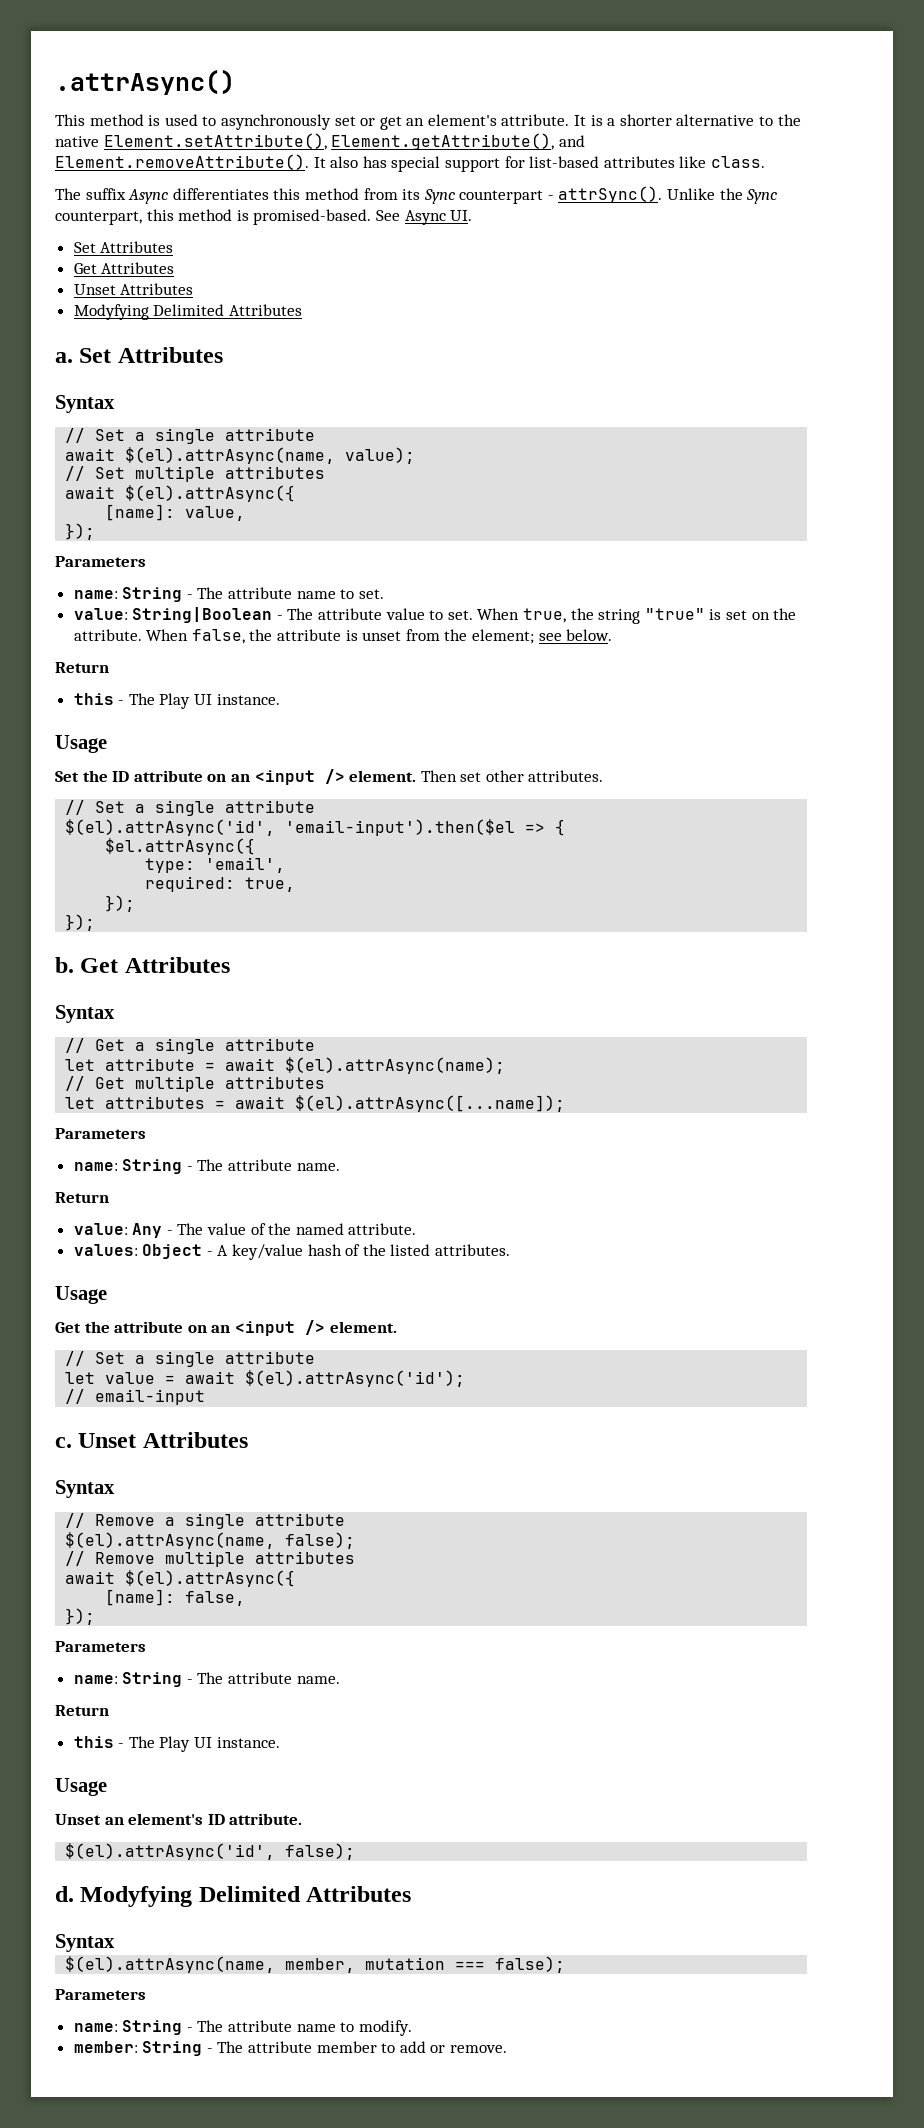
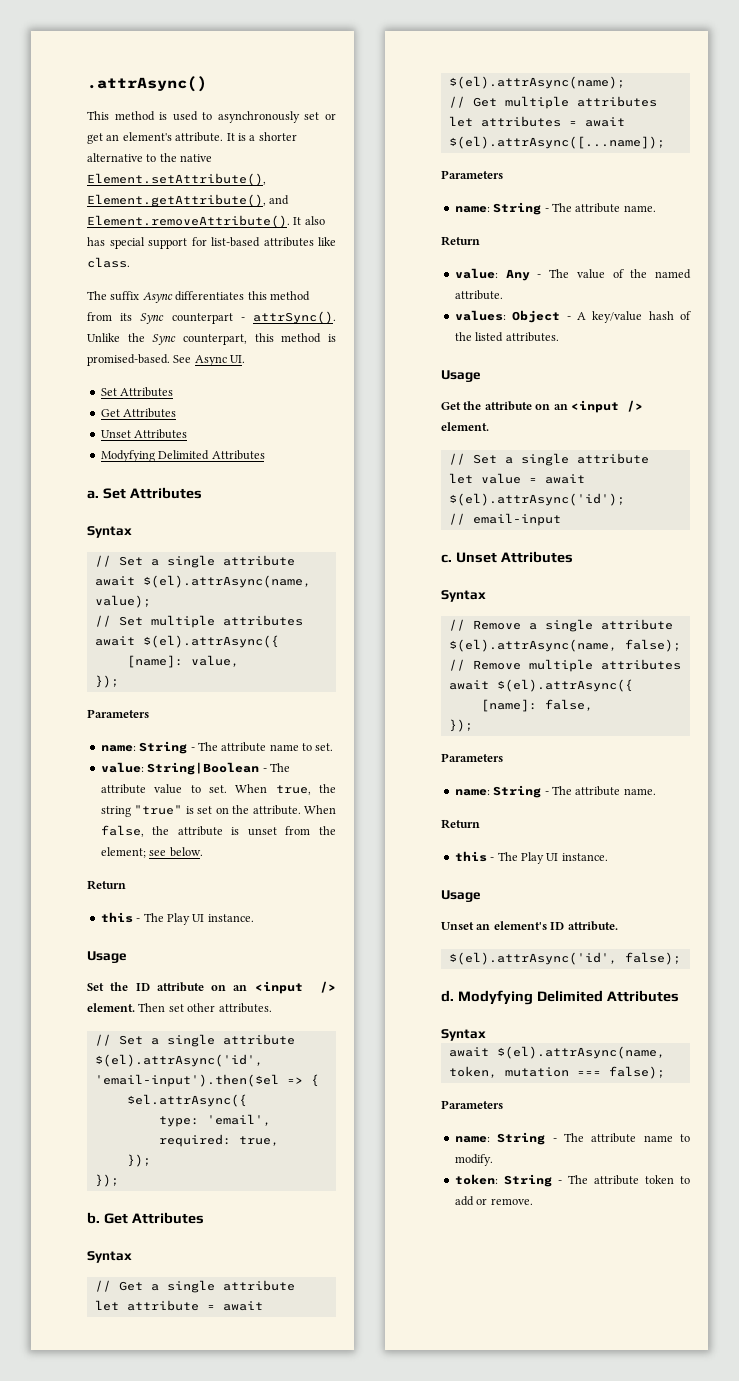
- $(el).attrAsync(name, member, mutation === false);
+ await $(el).attrAsync(name, token, mutation === false);
- member: String - The attribute member to add or remove.
+ token: String - The attribute token to add or remove.

